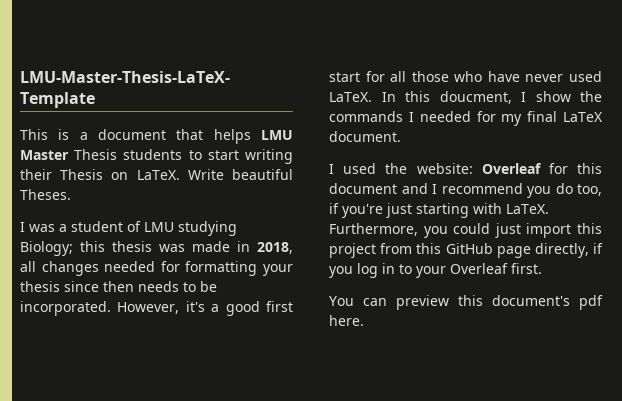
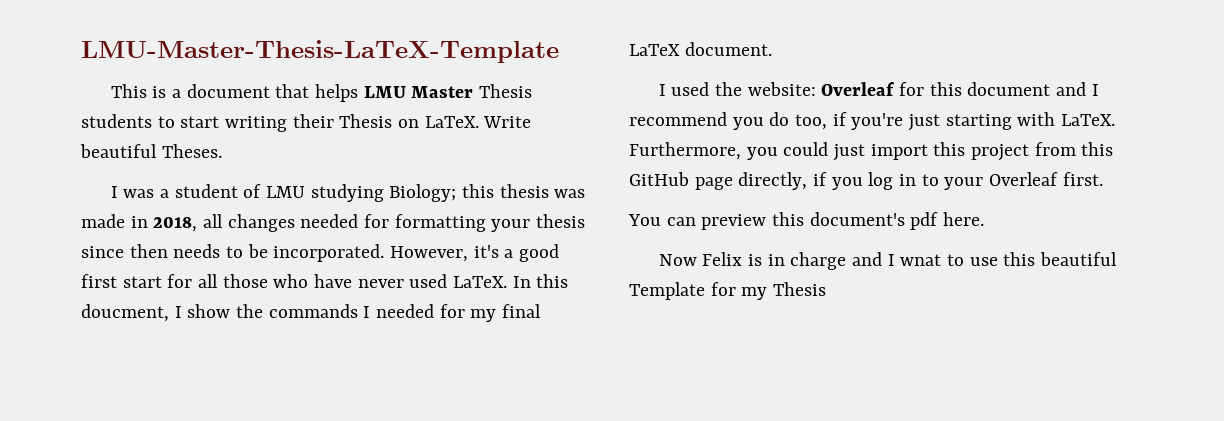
+ Now Felix is in charge and I wnat to use this beautiful Template for my Thesis

